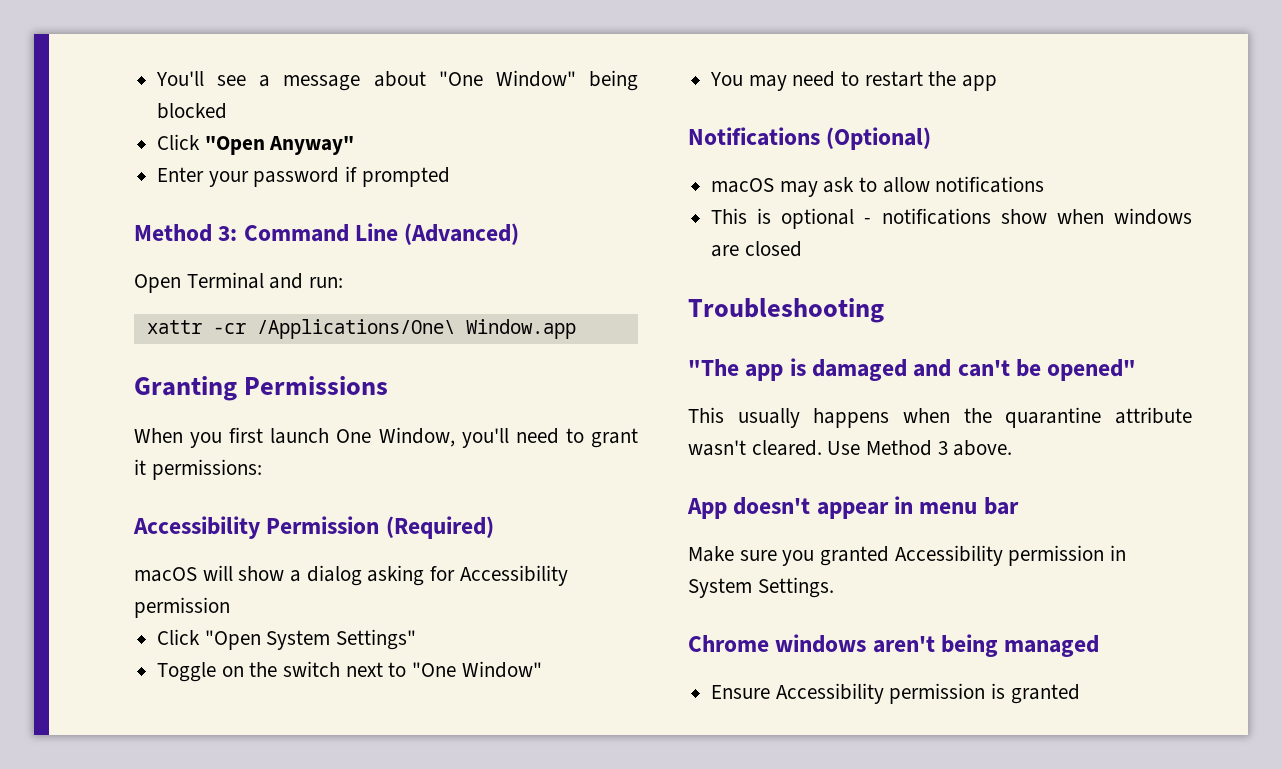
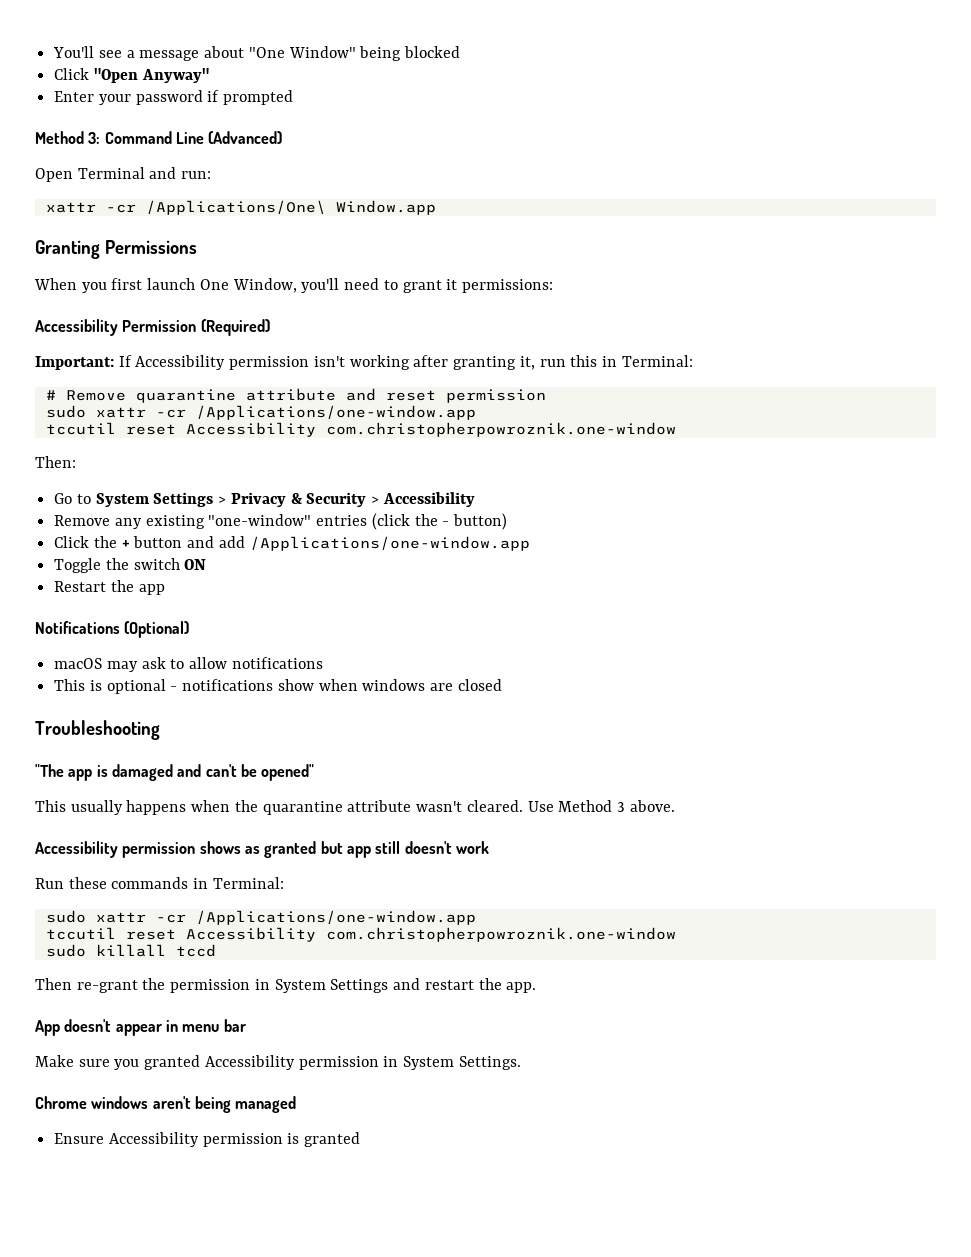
- macOS will show a dialog asking for Accessibility permission
- Click "Open System Settings"
+ Important: If Accessibility permission isn't working after granting it, run this in Terminal:
+ # Remove quarantine attribute and reset permission
+ sudo xattr -cr /Applications/one-window.app
+ tccutil reset Accessibility com.christopherpowroznik.one-window
+ Then:
+ Go to System Settings > Privacy & Security > Accessibility
+ Remove any existing "one-window" entries (click the - button)
+ Click the + button and add /Applications/one-window.app
- Toggle on the switch next to "One Window"
- You may need to restart the app
+ Toggle the switch ON
+ Restart the app
+ Accessibility permission shows as granted but app still doesn't work
+ Run these commands in Terminal:
+ sudo xattr -cr /Applications/one-window.app
+ tccutil reset Accessibility com.christopherpowroznik.one-window
+ sudo killall tccd
+ Then re-grant the permission in System Settings and restart the app.

